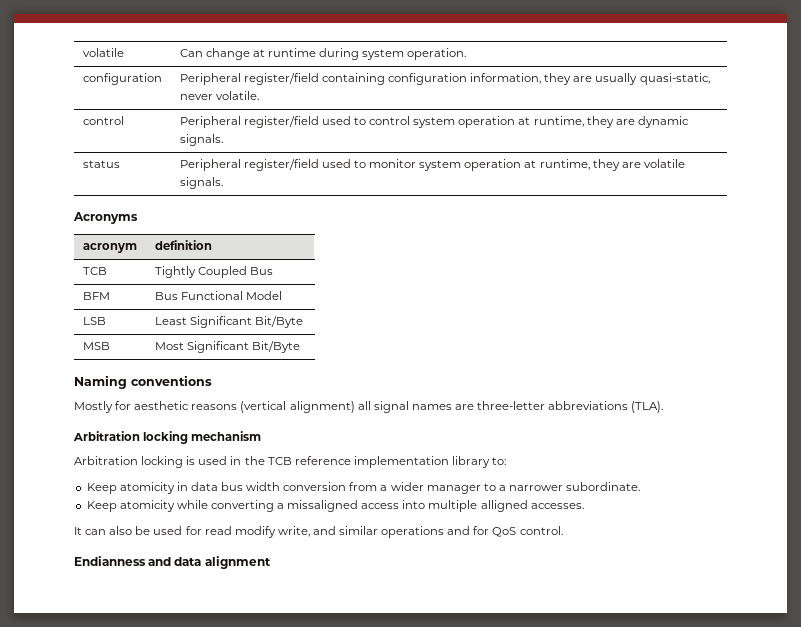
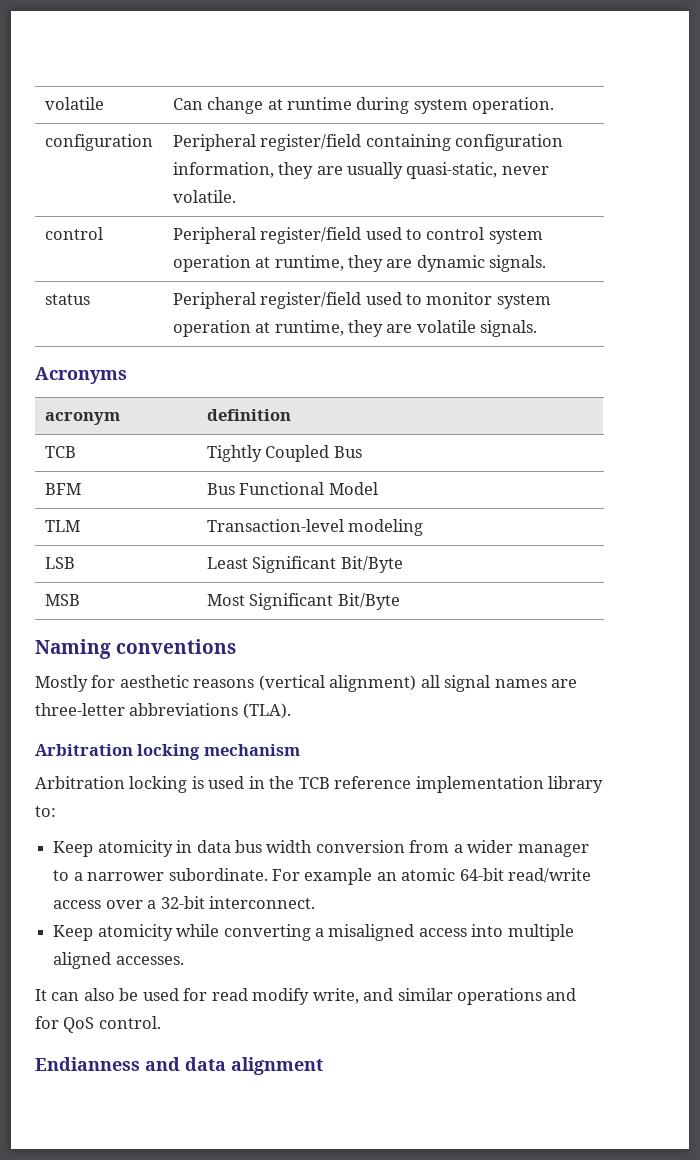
+ TLM | Transaction-level modeling
+ For example an atomic 64-bit read/write access over a 32-bit interconnect.
- Keep atomicity while converting a missaligned access into multiple alligned accesses.
+ Keep atomicity while converting a misaligned access into multiple aligned accesses.

